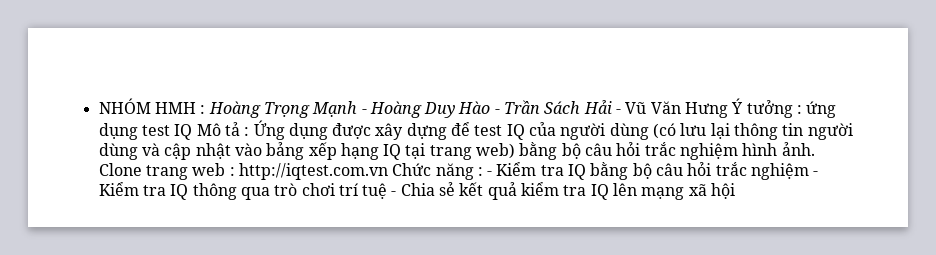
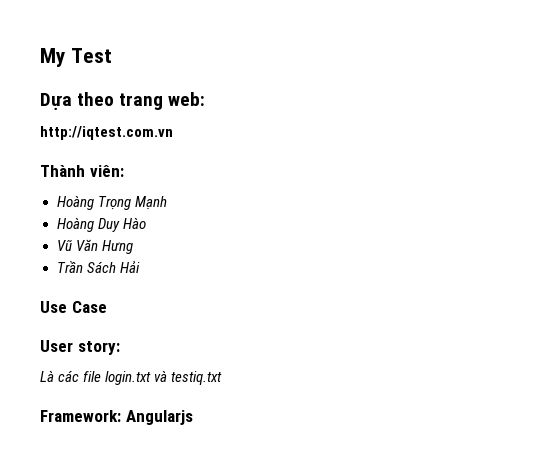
- NHÓM HMH : Hoàng Trọng Mạnh - Hoàng Duy Hào - Trần Sách Hải - Vũ Văn Hưng Ý tưởng : ứng dụng test IQ Mô tả : Ứng dụng được xây dựng để test IQ của người dùng (có lưu lại thông tin người dùng và cập nhật vào bảng xếp hạng IQ tại trang web) bằng bộ câu hỏi trắc nghiệm hình ảnh. Clone trang web : http://iqtest.com.vn Chức năng : - Kiểm tra IQ bằng bộ câu hỏi trắc nghiệm - Kiểm tra IQ thông qua trò chơi trí tuệ - Chia sẻ kết quả kiểm tra IQ lên mạng xã hội
+ My Test
+ Dựa theo trang web:
+ http://iqtest.com.vn
+ Thành viên:
+ Hoàng Trọng Mạnh
+ Hoàng Duy Hào
+ Vũ Văn Hưng
+ Trần Sách Hải
+ Use Case
+ User story:
+ Là các file login.txt và testiq.txt
+ Framework: Angularjs

